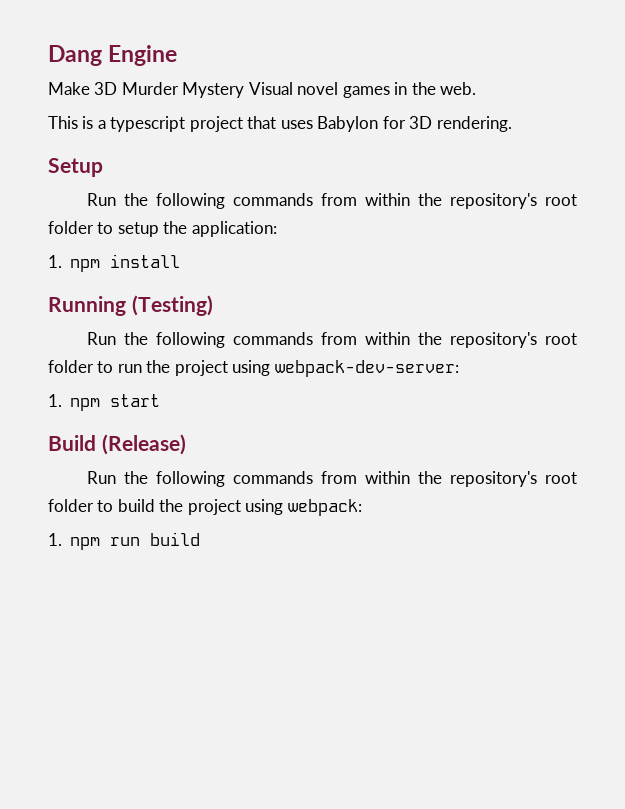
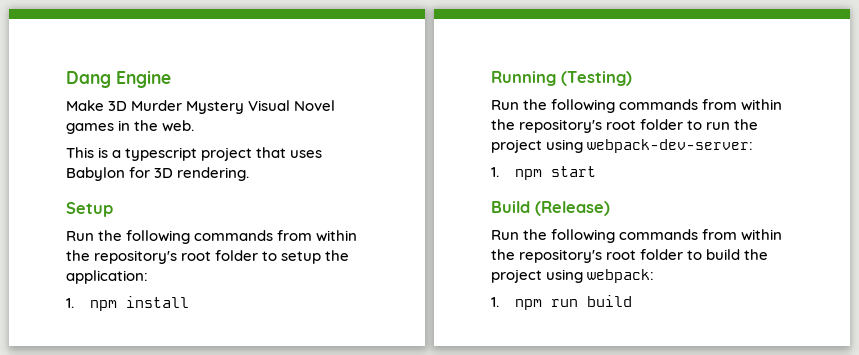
- Make 3D Murder Mystery Visual novel games in the web.
+ Make 3D Murder Mystery Visual Novel games in the web.

